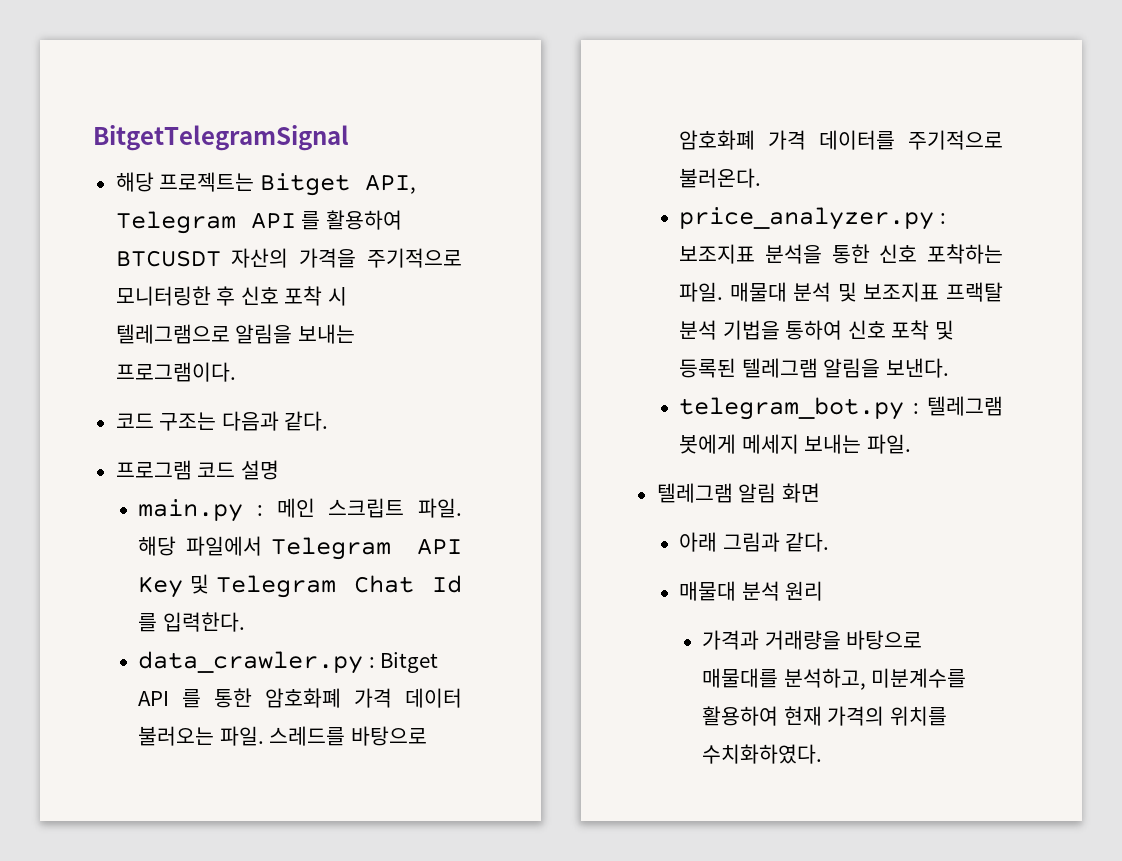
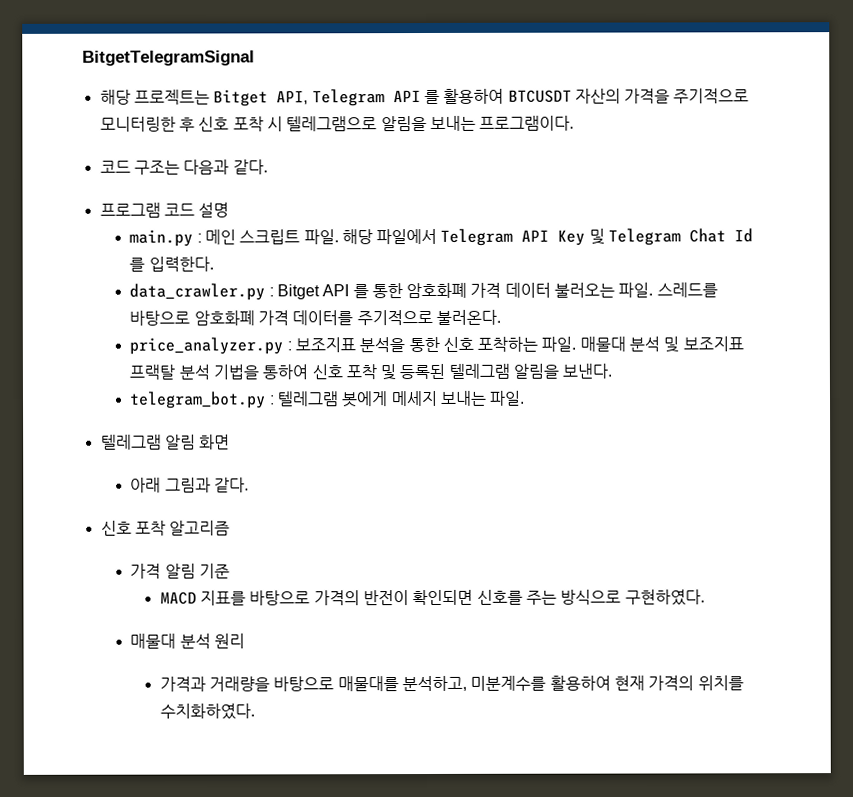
+ 신호 포착 알고리즘
+ 가격 알림 기준
+ MACD 지표를 바탕으로 가격의 반전이 확인되면 신호를 주는 방식으로 구현하였다.

